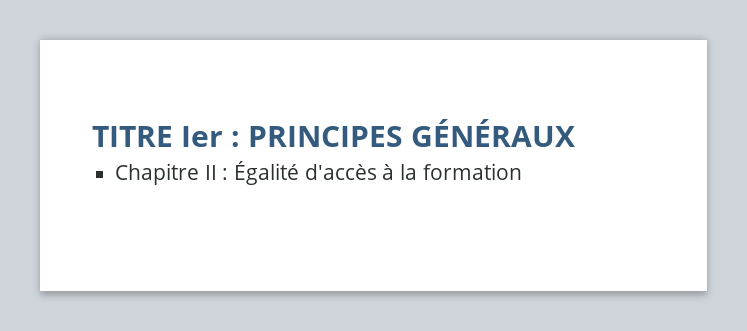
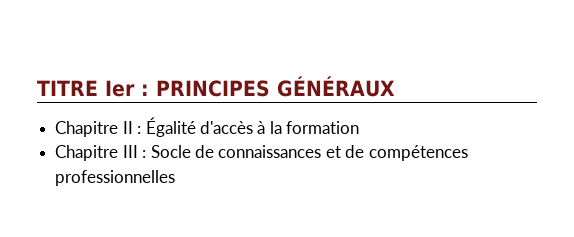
+ Chapitre III : Socle de connaissances et de compétences professionnelles

